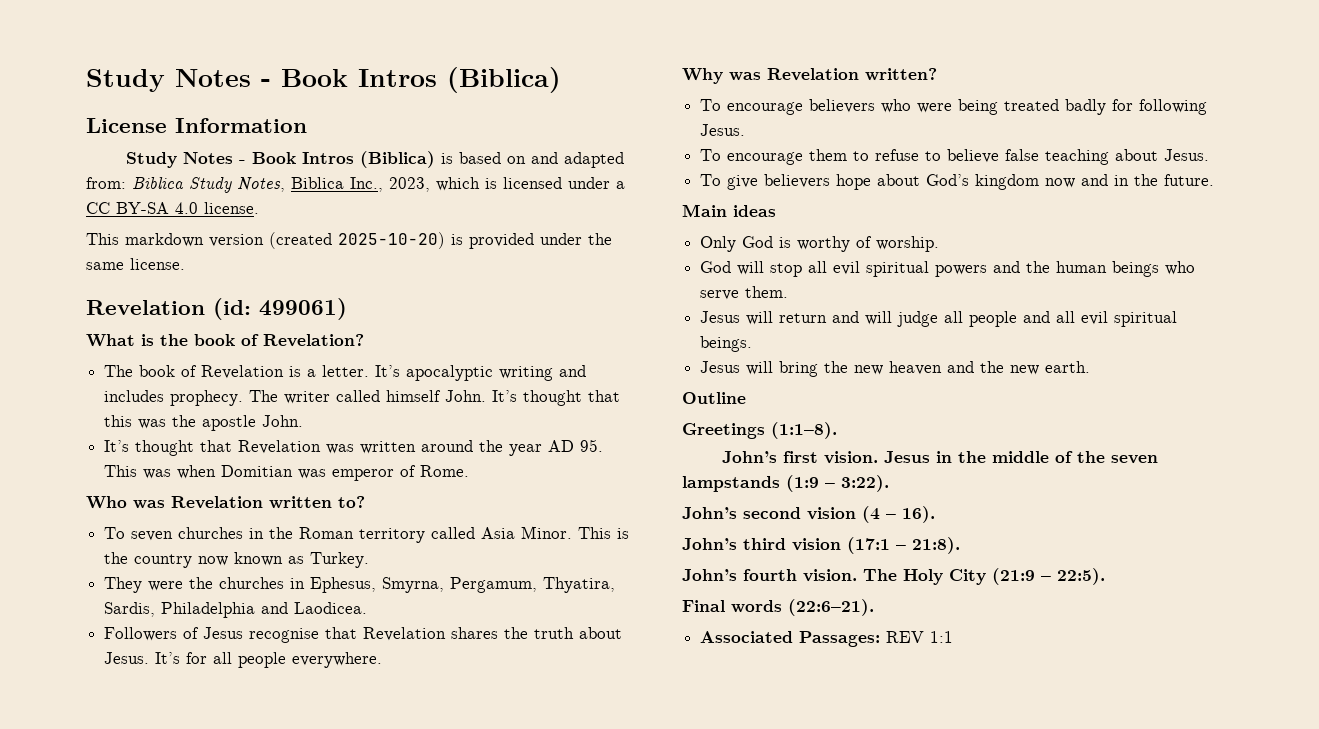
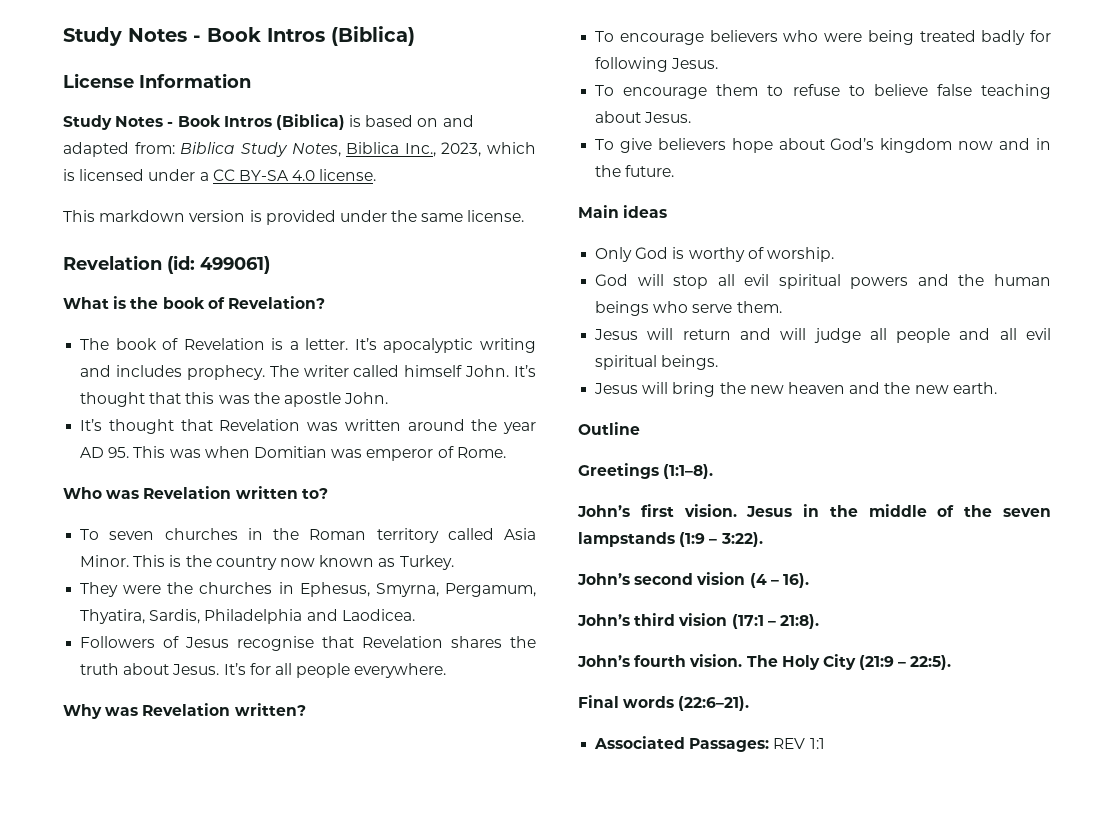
- This markdown version (created 2025-10-20) is provided under the same license.
+ This markdown version is provided under the same license.

